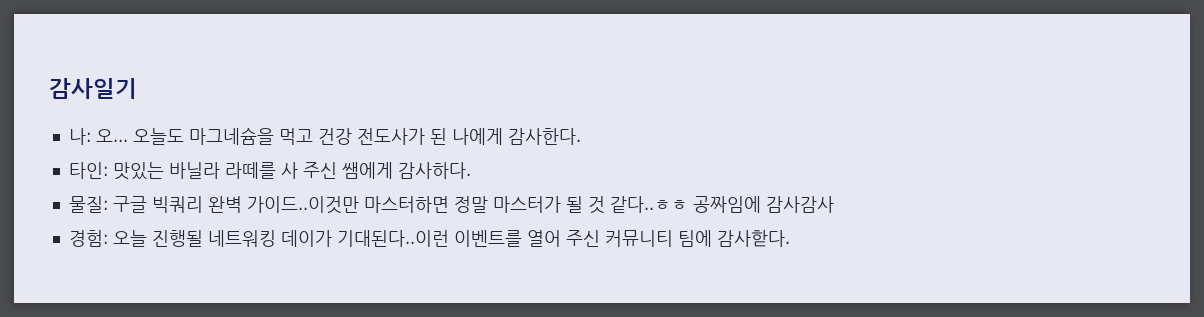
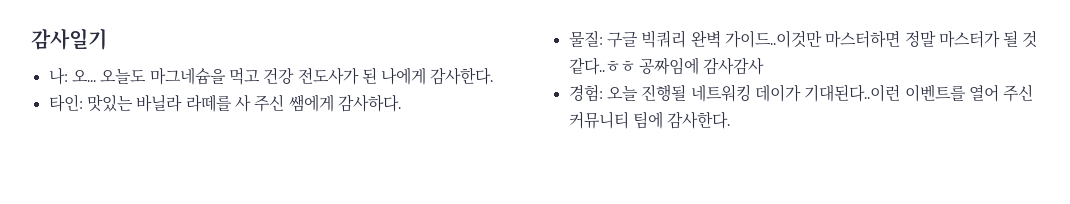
- 경험: 오늘 진행될 네트워킹 데이가 기대된다..이런 이벤트를 열어 주신 커뮤니티 팀에 감사핟다.
+ 경험: 오늘 진행될 네트워킹 데이가 기대된다..이런 이벤트를 열어 주신 커뮤니티 팀에 감사한다.

